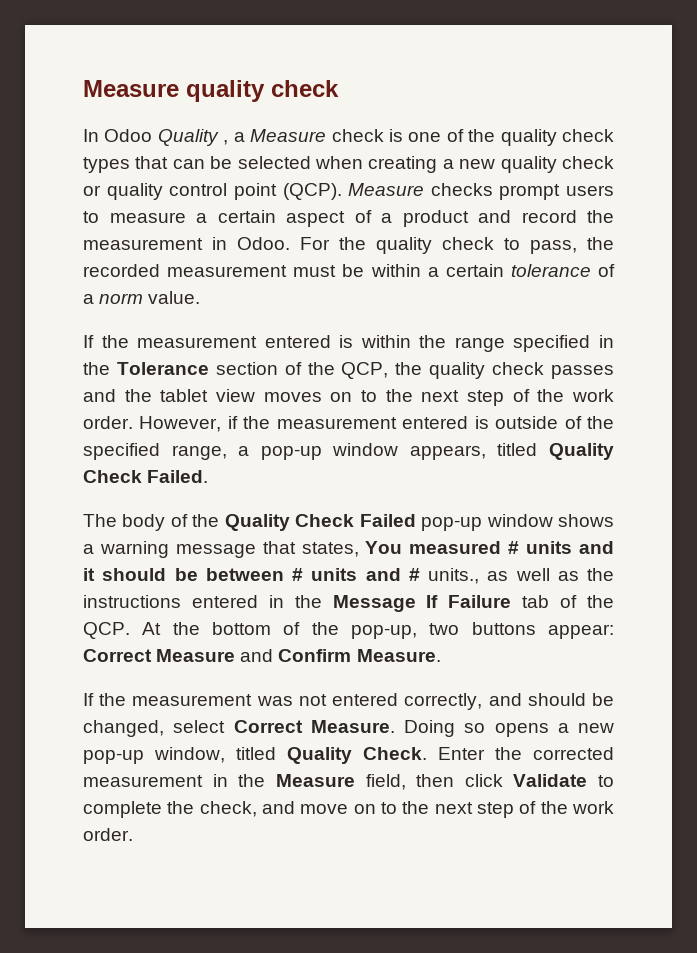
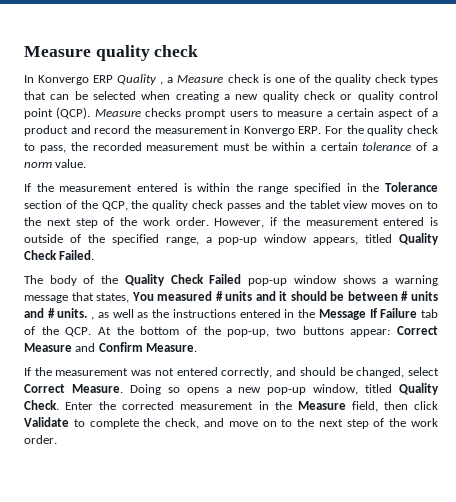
- In Odoo Quality , a Measure check is one of the quality check types that can be selected when creating a new quality check or quality control point (QCP).
+ In Konvergo ERP Quality , a Measure check is one of the quality check types that can be selected when creating a new quality check or quality control point (QCP).
- Measure checks prompt users to measure a certain aspect of a product and record the measurement in Odoo. For the quality check to pass, the recorded measurement must be within a certain tolerance of a norm value.
+ Measure checks prompt users to measure a certain aspect of a product and record the measurement in Konvergo ERP. For the quality check to pass, the recorded measurement must be within a certain tolerance of a norm value.
- The body of the Quality Check Failed pop-up window shows a warning message that states, You measured # units and it should be between # units and # units., as well as the instructions entered in the Message If Failure tab of the QCP. At the bottom of the pop-up, two buttons appear: Correct Measure and Confirm Measure.
+ The body of the Quality Check Failed pop-up window shows a warning message that states, You measured # units and it should be between # units and # units. , as well as the instructions entered in the Message If Failure tab of the QCP. At the bottom of the pop-up, two buttons appear: Correct Measure and Confirm Measure.

